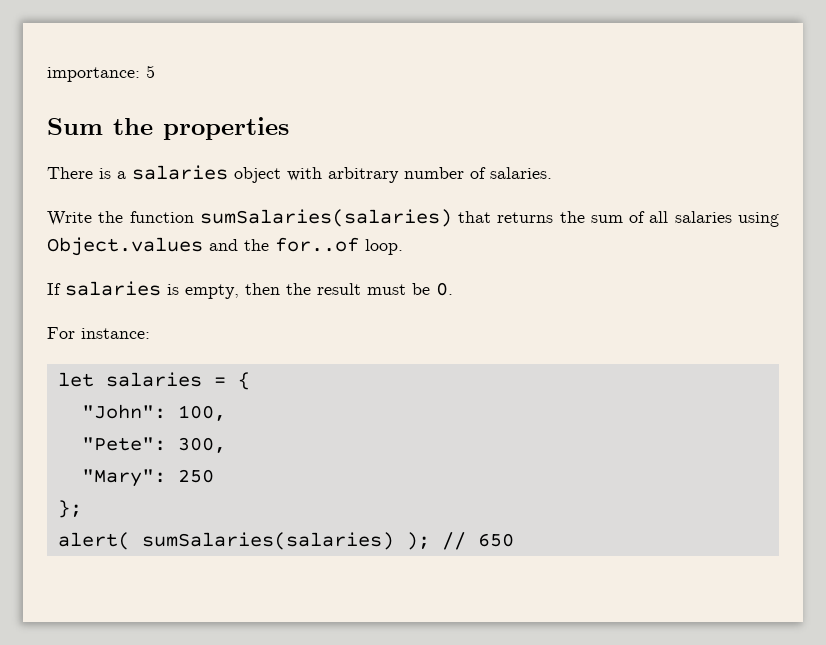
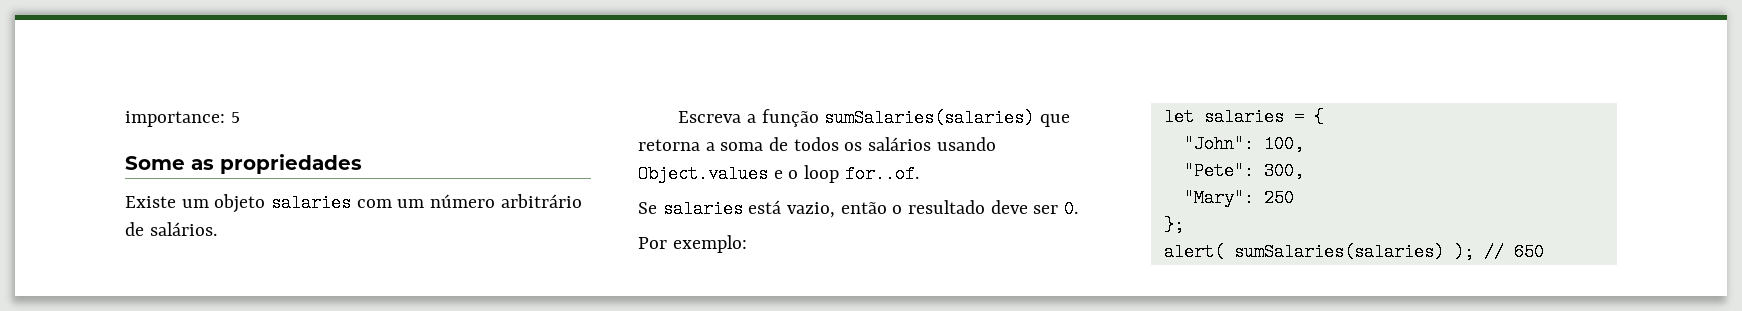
- Sum the properties
- There is a salaries object with arbitrary number of salaries.
- Write the function sumSalaries(salaries) that returns the sum of all salaries using Object.values and the for..of loop.
- If salaries is empty, then the result must be 0.
+ Some as propriedades
+ Existe um objeto salaries com um número arbitrário de salários.
+ Escreva a função sumSalaries(salaries) que retorna a soma de todos os salários usando Object.values e o loop for..of.
+ Se salaries está vazio, então o resultado deve ser 0.
- For instance:
+ Por exemplo:

